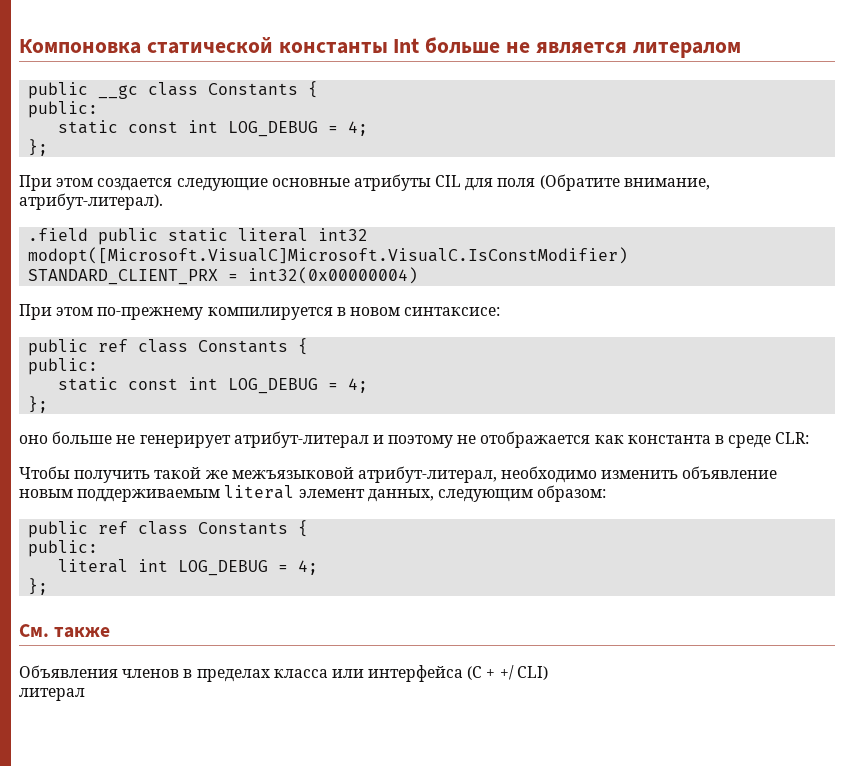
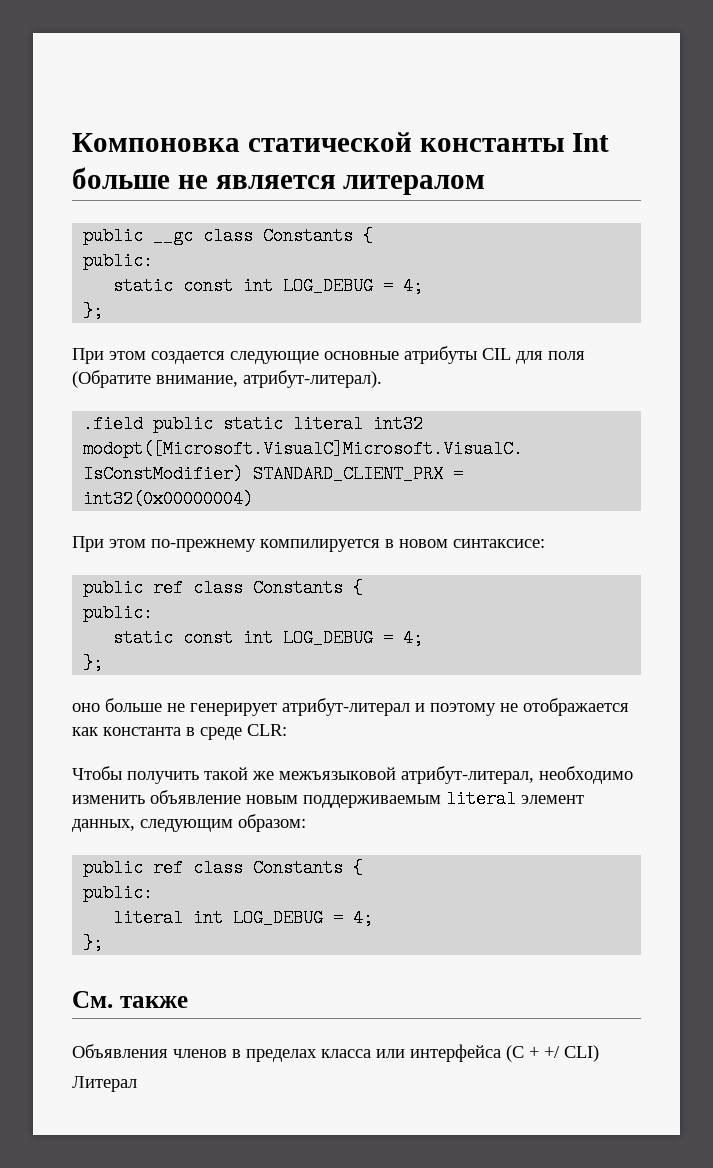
- литерал
+ Литерал

